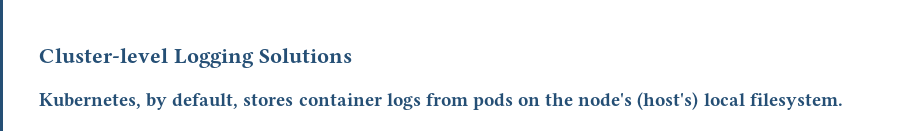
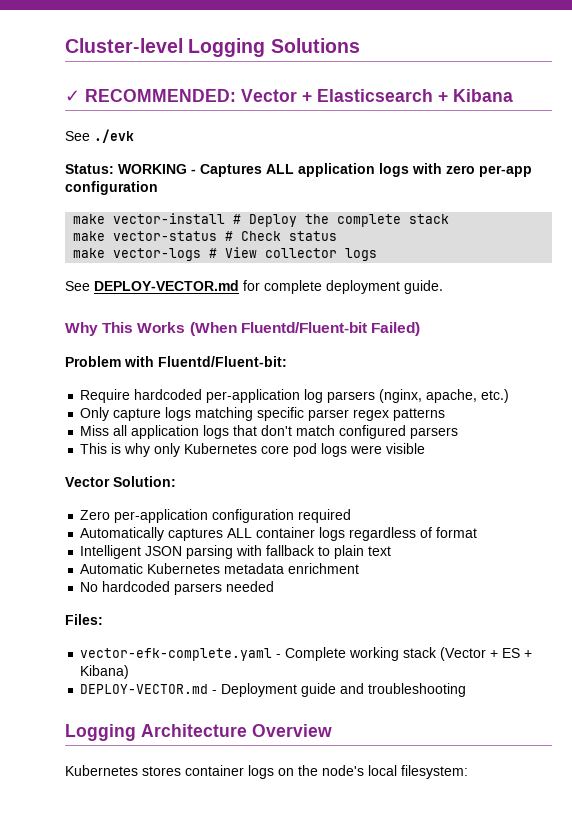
- Kubernetes, by default, stores container logs from pods on the node's (host's) local filesystem.
+ ✓ RECOMMENDED: Vector + Elasticsearch + Kibana
+ See ./evk
+ Status: WORKING - Captures ALL application logs with zero per-app configuration
+ make vector-install # Deploy the complete stack
+ make vector-status # Check status
+ make vector-logs # View collector logs
+ See DEPLOY-VECTOR.md for complete deployment guide.
+ Why This Works (When Fluentd/Fluent-bit Failed)
+ Problem with Fluentd/Fluent-bit:
+ Require hardcoded per-application log parsers (nginx, apache, etc.)
+ Only capture logs matching specific parser regex patterns
+ Miss all application logs that don't match configured parsers
+ This is why only Kubernetes core pod logs were visible
+ Vector Solution:
+ Zero per-application configuration required
+ Automatically captures ALL container logs regardless of format
+ Intelligent JSON parsing with fallback to plain text
+ Automatic Kubernetes metadata enrichment
+ No hardcoded parsers needed
+ Files:
+ vector-efk-complete.yaml - Complete working stack (Vector + ES + Kibana)
+ DEPLOY-VECTOR.md - Deployment guide and troubleshooting
+ Logging Architecture Overview
+ Kubernetes stores container logs on the node's local filesystem:

